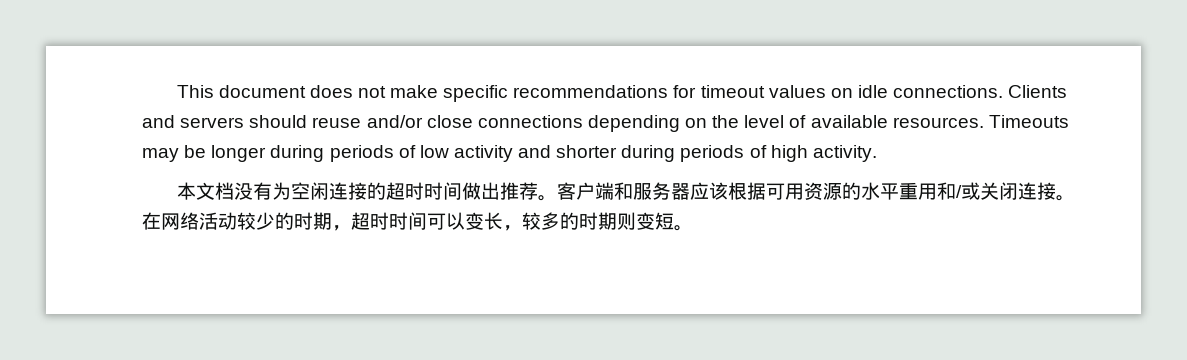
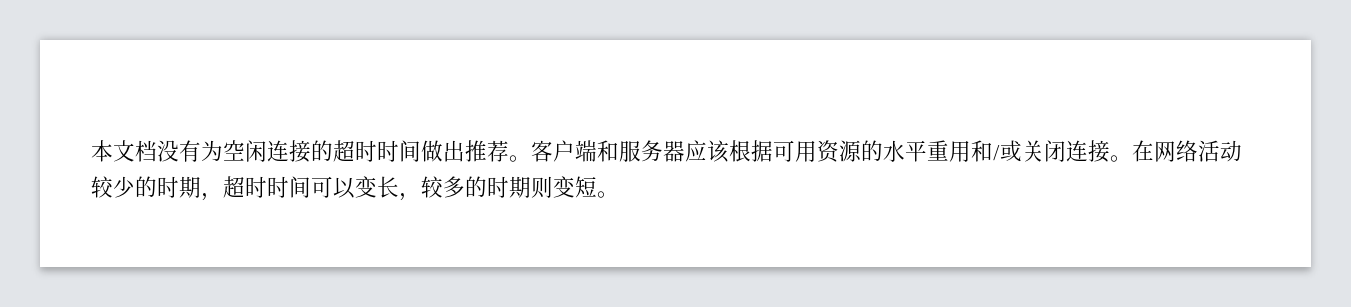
- This document does not make specific recommendations for timeout values on idle connections. Clients and servers should reuse and/or close connections depending on the level of available resources. Timeouts may be longer during periods of low activity and shorter during periods of high activity.

